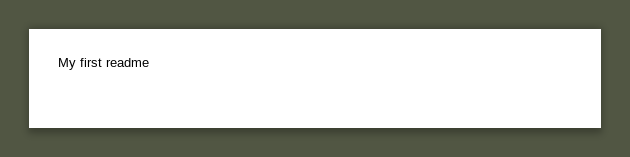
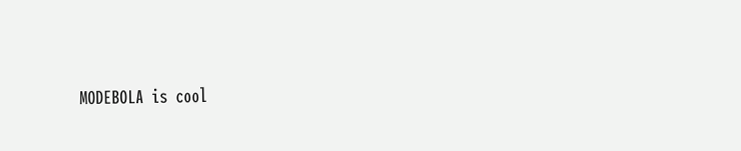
- My first readme
+ MODEBOLA is cool

